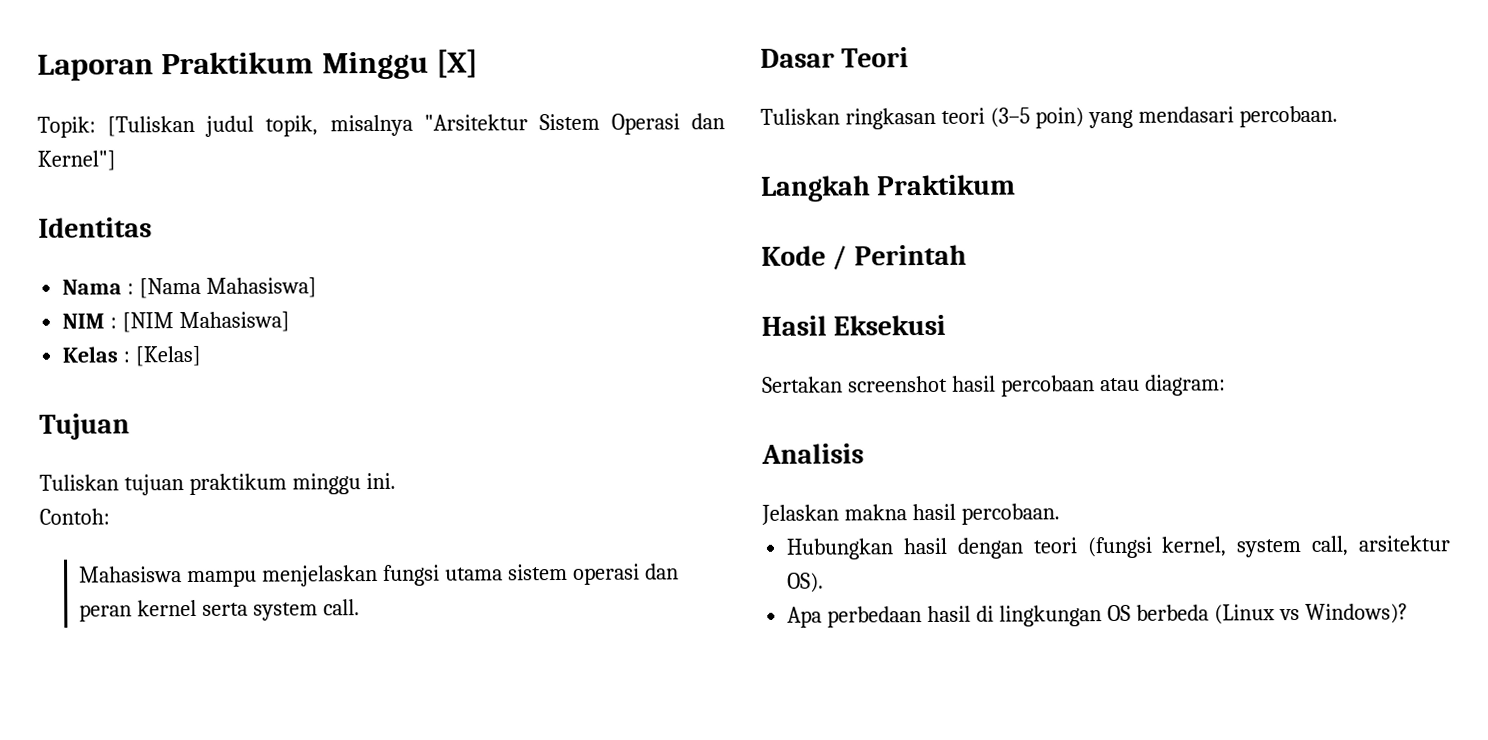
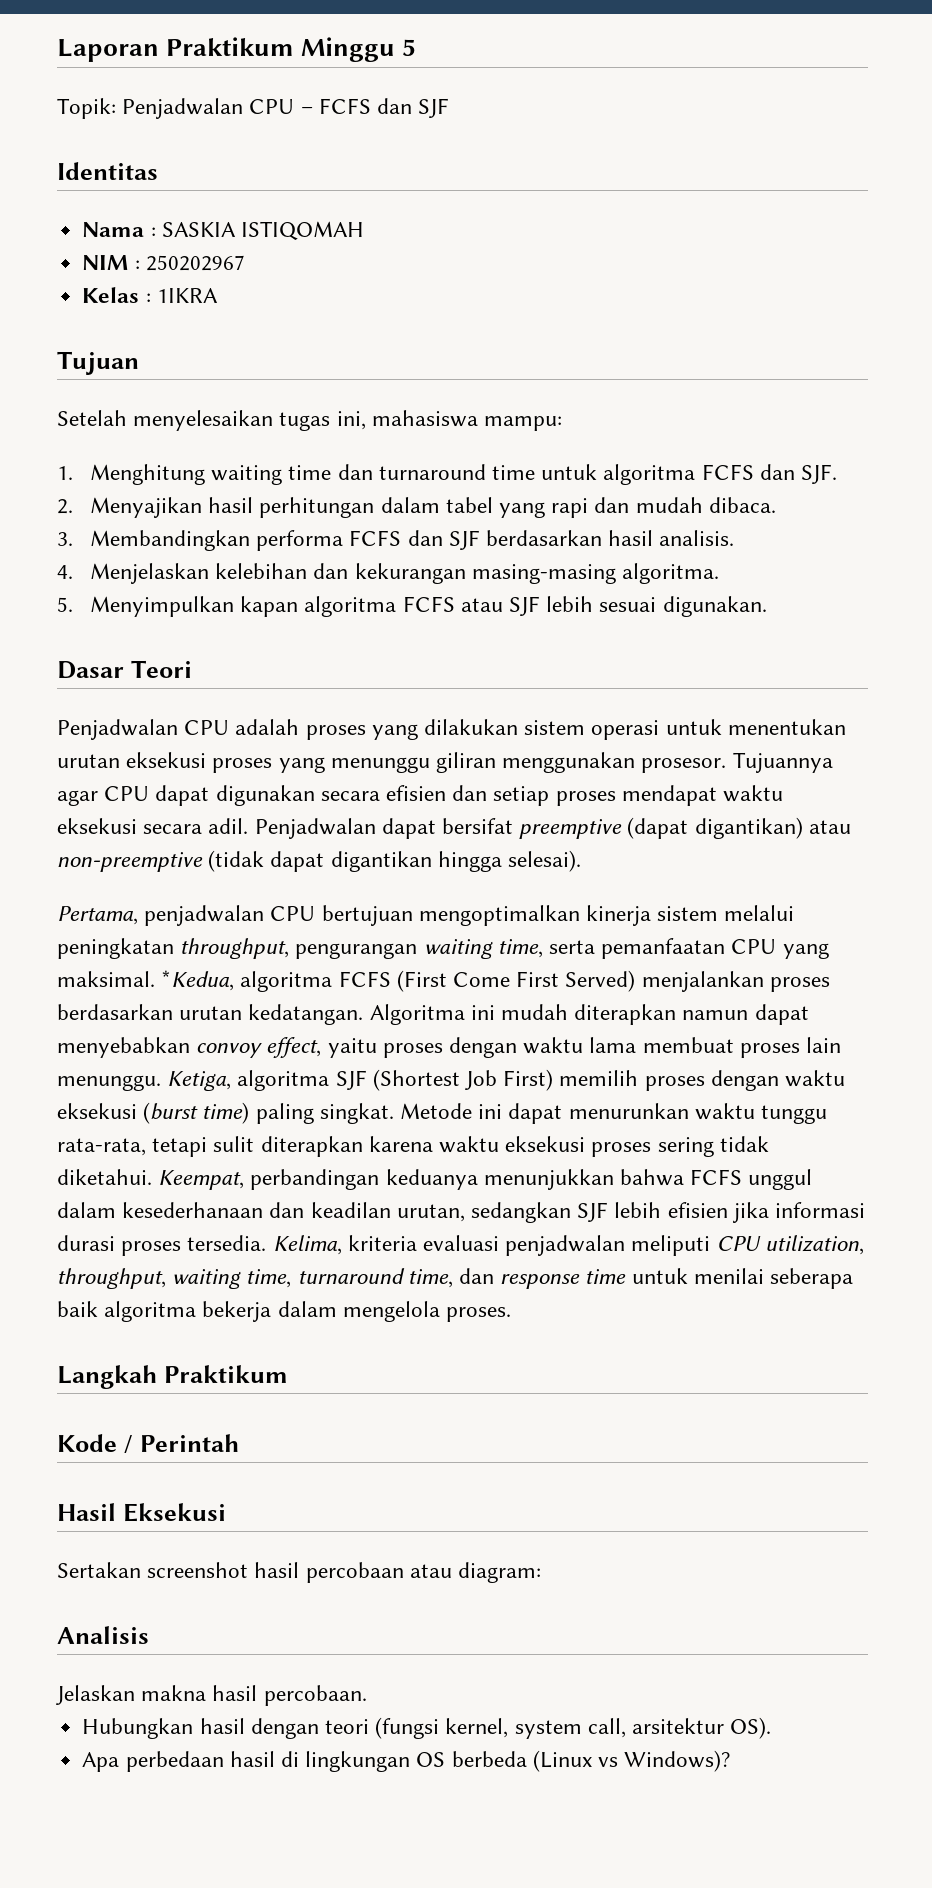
- Laporan Praktikum Minggu [X]
+ Laporan Praktikum Minggu 5
- Topik: [Tuliskan judul topik, misalnya "Arsitektur Sistem Operasi dan Kernel"]
+ Topik: Penjadwalan CPU – FCFS dan SJF
- Nama : [Nama Mahasiswa]
+ Nama : SASKIA ISTIQOMAH
- NIM : [NIM Mahasiswa]
+ NIM : 250202967
- Kelas : [Kelas]
+ Kelas : 1IKRA
- Tuliskan tujuan praktikum minggu ini.
- Contoh:
- Mahasiswa mampu menjelaskan fungsi utama sistem operasi dan peran kernel serta system call.
+ Setelah menyelesaikan tugas ini, mahasiswa mampu:
+ 1. Menghitung waiting time dan turnaround time untuk algoritma FCFS dan SJF.
+ 2. Menyajikan hasil perhitungan dalam tabel yang rapi dan mudah dibaca.
+ 3. Membandingkan performa FCFS dan SJF berdasarkan hasil analisis.
+ 4. Menjelaskan kelebihan dan kekurangan masing-masing algoritma.
+ 5. Menyimpulkan kapan algoritma FCFS atau SJF lebih sesuai digunakan.
  Dasar Teori
- Tuliskan ringkasan teori (3–5 poin) yang mendasari percobaan.
+ Penjadwalan CPU adalah proses yang dilakukan sistem operasi untuk menentukan urutan eksekusi proses yang menunggu giliran menggunakan prosesor. Tujuannya agar CPU dapat digunakan secara efisien dan setiap proses mendapat waktu eksekusi secara adil. Penjadwalan dapat bersifat preemptive (dapat digantikan) atau non-preemptive (tidak dapat digantikan hingga selesai).
+ Pertama, penjadwalan CPU bertujuan mengoptimalkan kinerja sistem melalui peningkatan throughput, pengurangan waiting time, serta pemanfaatan CPU yang maksimal. *Kedua, algoritma FCFS (First Come First Served) menjalankan proses berdasarkan urutan kedatangan. Algoritma ini mudah diterapkan namun dapat menyebabkan convoy effect, yaitu proses dengan waktu lama membuat proses lain menunggu. Ketiga, algoritma SJF (Shortest Job First) memilih proses dengan waktu eksekusi (burst time) paling singkat. Metode ini dapat menurunkan waktu tunggu rata-rata, tetapi sulit diterapkan karena waktu eksekusi proses sering tidak diketahui. Keempat, perbandingan keduanya menunjukkan bahwa FCFS unggul dalam kesederhanaan dan keadilan urutan, sedangkan SJF lebih efisien jika informasi durasi proses tersedia. Kelima, kriteria evaluasi penjadwalan meliputi CPU utilization, throughput, waiting time, turnaround time, dan response time untuk menilai seberapa baik algoritma bekerja dalam mengelola proses.

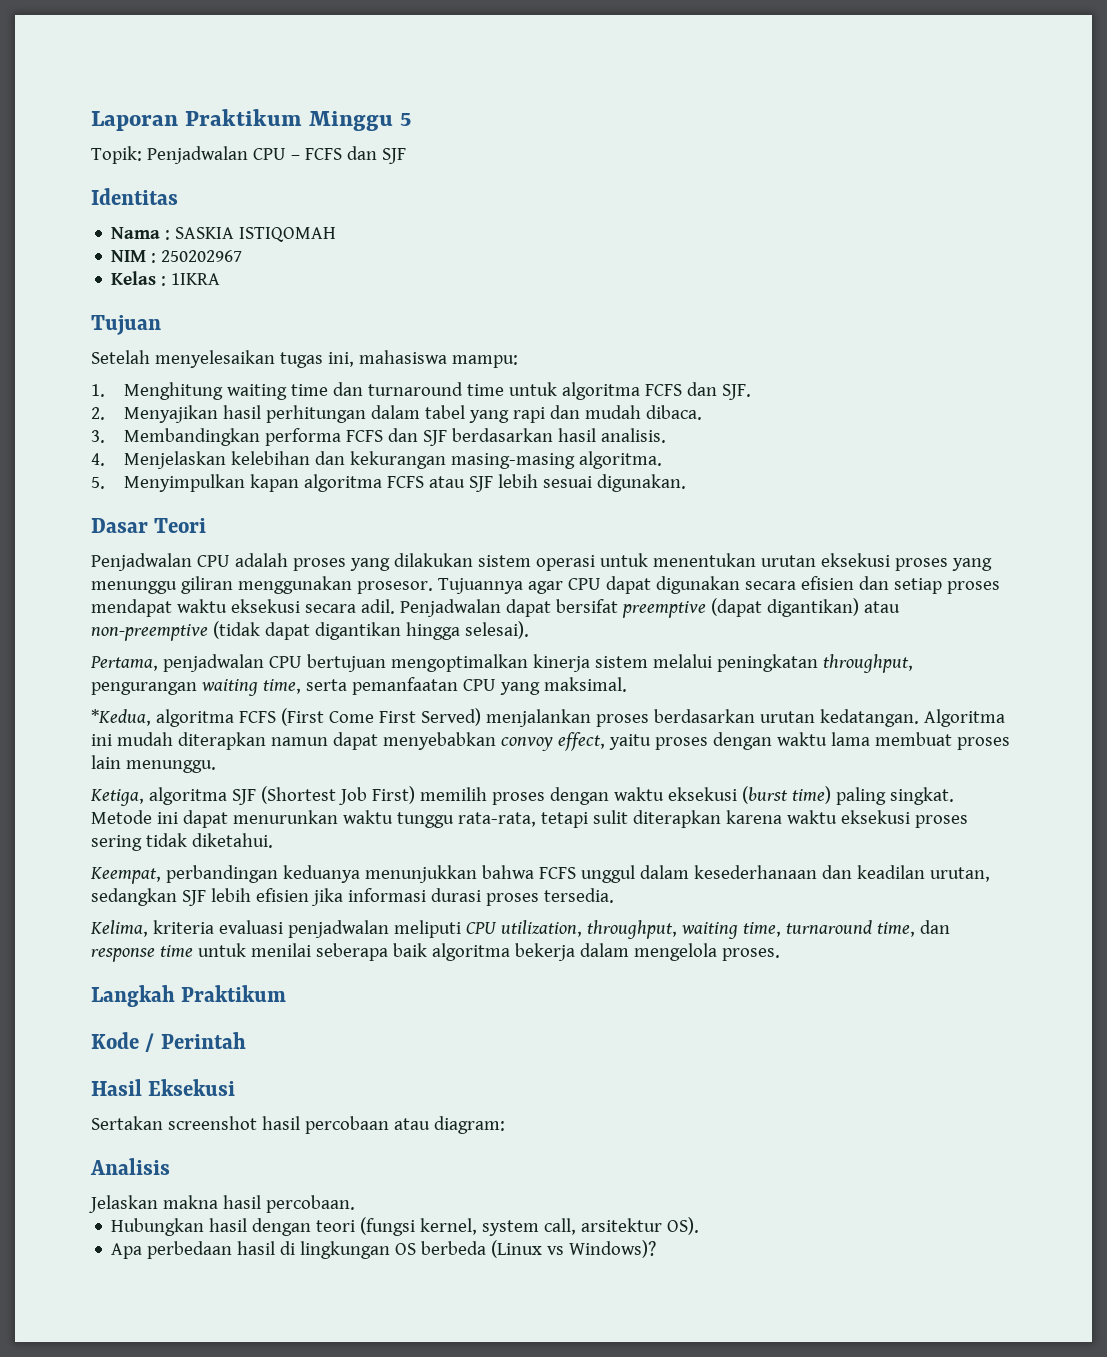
- Pertama, penjadwalan CPU bertujuan mengoptimalkan kinerja sistem melalui peningkatan throughput, pengurangan waiting time, serta pemanfaatan CPU yang maksimal. *Kedua, algoritma FCFS (First Come First Served) menjalankan proses berdasarkan urutan kedatangan.
+ Pertama, penjadwalan CPU bertujuan mengoptimalkan kinerja sistem melalui peningkatan throughput, pengurangan waiting time, serta pemanfaatan CPU yang maksimal.
+ *Kedua, algoritma FCFS (First Come First Served) menjalankan proses berdasarkan urutan kedatangan.
- Algoritma ini mudah diterapkan namun dapat menyebabkan convoy effect, yaitu proses dengan waktu lama membuat proses lain menunggu. Ketiga, algoritma SJF (Shortest Job First) memilih proses dengan waktu eksekusi (burst time) paling singkat.
+ Algoritma ini mudah diterapkan namun dapat menyebabkan convoy effect, yaitu proses dengan waktu lama membuat proses lain menunggu.
+ Ketiga, algoritma SJF (Shortest Job First) memilih proses dengan waktu eksekusi (burst time) paling singkat.
- Metode ini dapat menurunkan waktu tunggu rata-rata, tetapi sulit diterapkan karena waktu eksekusi proses sering tidak diketahui. Keempat, perbandingan keduanya menunjukkan bahwa FCFS unggul dalam kesederhanaan dan keadilan urutan, sedangkan SJF lebih efisien jika informasi durasi proses tersedia. Kelima, kriteria evaluasi penjadwalan meliputi CPU utilization, throughput, waiting time, turnaround time, dan response time untuk menilai seberapa baik algoritma bekerja dalam mengelola proses.
+ Metode ini dapat menurunkan waktu tunggu rata-rata, tetapi sulit diterapkan karena waktu eksekusi proses sering tidak diketahui.
+ Keempat, perbandingan keduanya menunjukkan bahwa FCFS unggul dalam kesederhanaan dan keadilan urutan, sedangkan SJF lebih efisien jika informasi durasi proses tersedia.
+ Kelima, kriteria evaluasi penjadwalan meliputi CPU utilization, throughput, waiting time, turnaround time, dan response time untuk menilai seberapa baik algoritma bekerja dalam mengelola proses.

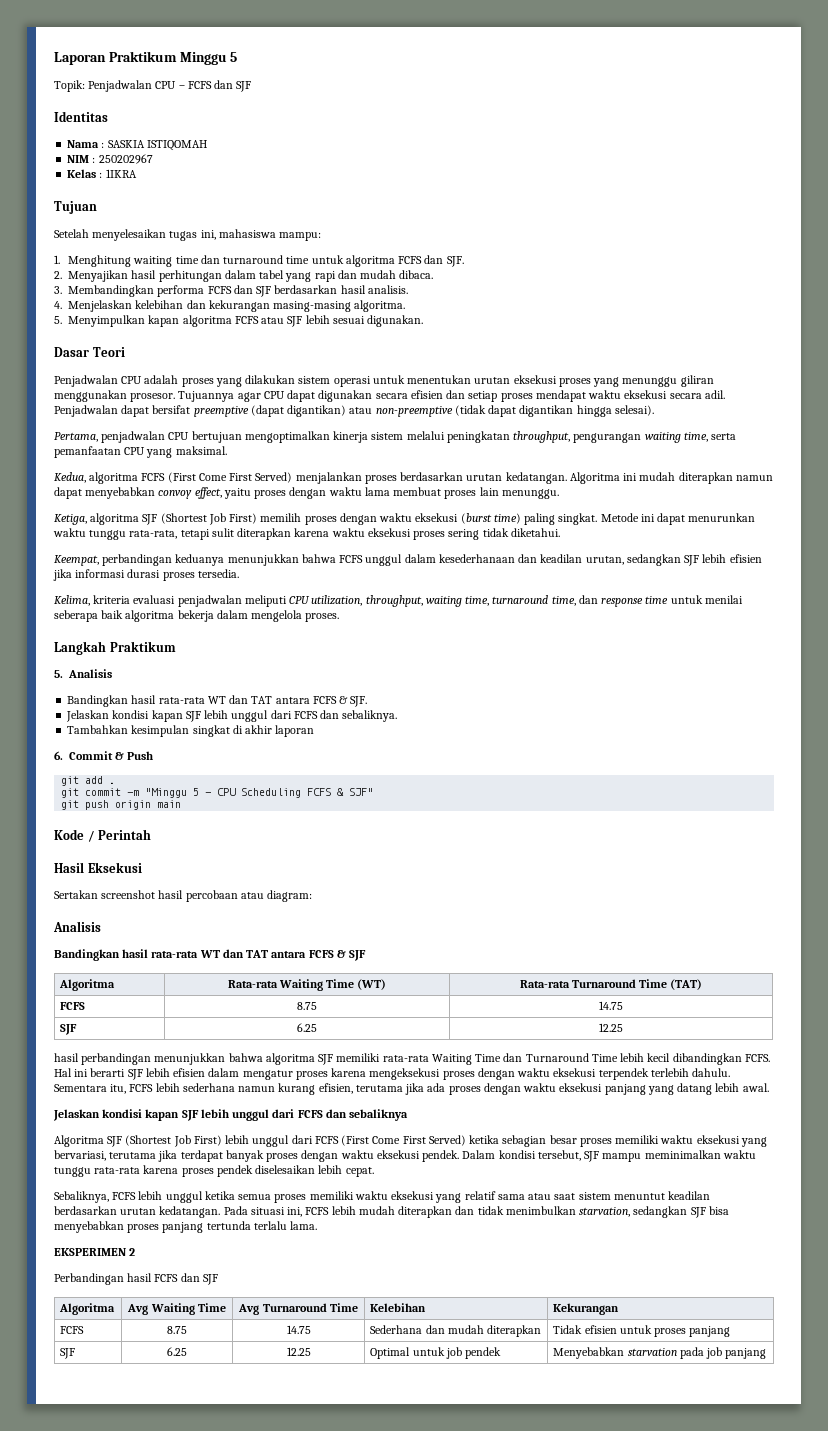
- *Kedua, algoritma FCFS (First Come First Served) menjalankan proses berdasarkan urutan kedatangan.
+ Kedua, algoritma FCFS (First Come First Served) menjalankan proses berdasarkan urutan kedatangan.
+ 5. Analisis
+ Bandingkan hasil rata-rata WT dan TAT antara FCFS & SJF.
+ Jelaskan kondisi kapan SJF lebih unggul dari FCFS dan sebaliknya.
+ Tambahkan kesimpulan singkat di akhir laporan
+ 6. Commit & Push
+ git add .
+ git commit -m "Minggu 5 - CPU Scheduling FCFS & SJF"
+ git push origin main
- Jelaskan makna hasil percobaan.
- Hubungkan hasil dengan teori (fungsi kernel, system call, arsitektur OS).
- Apa perbedaan hasil di lingkungan OS berbeda (Linux vs Windows)?
+ Bandingkan hasil rata-rata WT dan TAT antara FCFS & SJF
+ Algoritma | Rata-rata Waiting Time (WT) | Rata-rata Turnaround Time (TAT)
+ FCFS | 8.75 | 14.75
+ SJF | 6.25 | 12.25
+ hasil perbandingan menunjukkan bahwa algoritma SJF memiliki rata-rata Waiting Time dan Turnaround Time lebih kecil dibandingkan FCFS. Hal ini berarti SJF lebih efisien dalam mengatur proses karena mengeksekusi proses dengan waktu eksekusi terpendek terlebih dahulu. Sementara itu, FCFS lebih sederhana namun kurang efisien, terutama jika ada proses dengan waktu eksekusi panjang yang datang lebih awal.
+ Jelaskan kondisi kapan SJF lebih unggul dari FCFS dan sebaliknya
+ Algoritma SJF (Shortest Job First) lebih unggul dari FCFS (First Come First Served) ketika sebagian besar proses memiliki waktu eksekusi yang bervariasi, terutama jika terdapat banyak proses dengan waktu eksekusi pendek. Dalam kondisi tersebut, SJF mampu meminimalkan waktu tunggu rata-rata karena proses pendek diselesaikan lebih cepat.
+ Sebaliknya, FCFS lebih unggul ketika semua proses memiliki waktu eksekusi yang relatif sama atau saat sistem menuntut keadilan berdasarkan urutan kedatangan. Pada situasi ini, FCFS lebih mudah diterapkan dan tidak menimbulkan starvation, sedangkan SJF bisa menyebabkan proses panjang tertunda terlalu lama.
+ EKSPERIMEN 2
+ Perbandingan hasil FCFS dan SJF
+ Algoritma | Avg Waiting Time | Avg Turnaround Time | Kelebihan | Kekurangan
+ FCFS | 8.75 | 14.75 | Sederhana dan mudah diterapkan | Tidak efisien untuk proses panjang
+ SJF | 6.25 | 12.25 | Optimal untuk job pendek | Menyebabkan starvation pada job panjang

